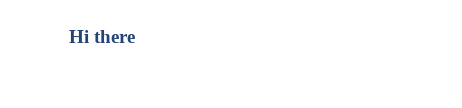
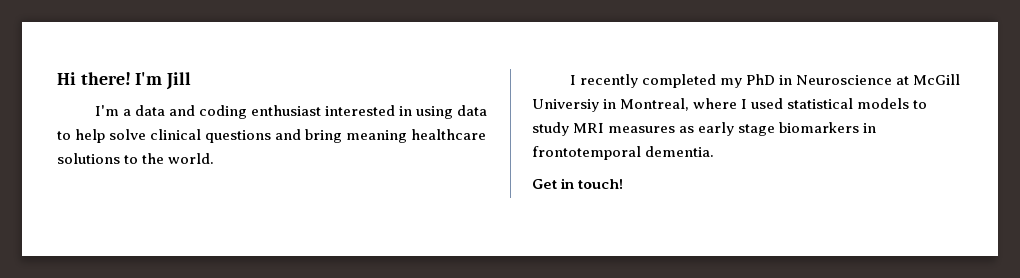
- Hi there
+ Hi there! I'm Jill
+ I'm a data and coding enthusiast interested in using data to help solve clinical questions and bring meaning healthcare solutions to the world.
+ I recently completed my PhD in Neuroscience at McGill Universiy in Montreal, where I used statistical models to study MRI measures as early stage biomarkers in frontotemporal dementia.
+ Get in touch!

